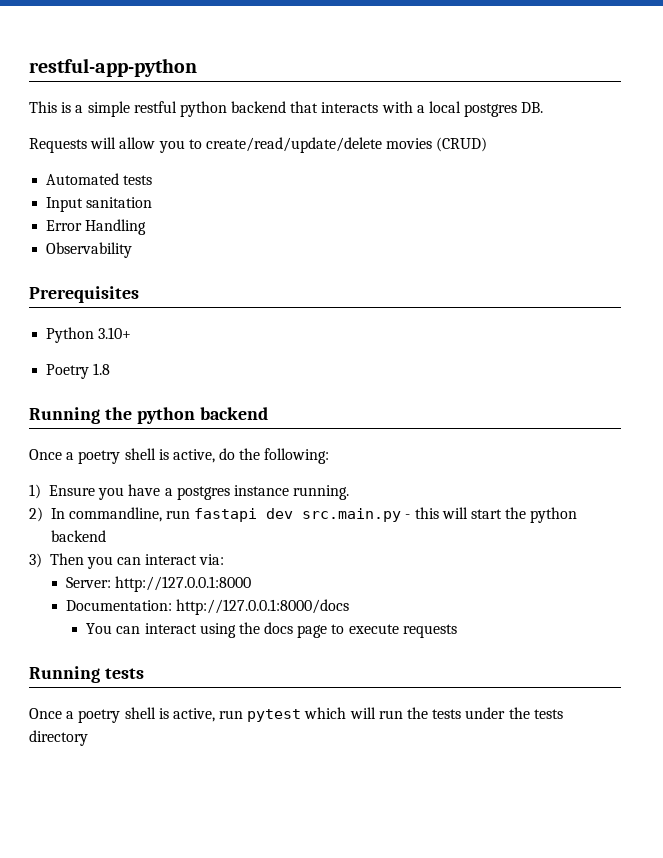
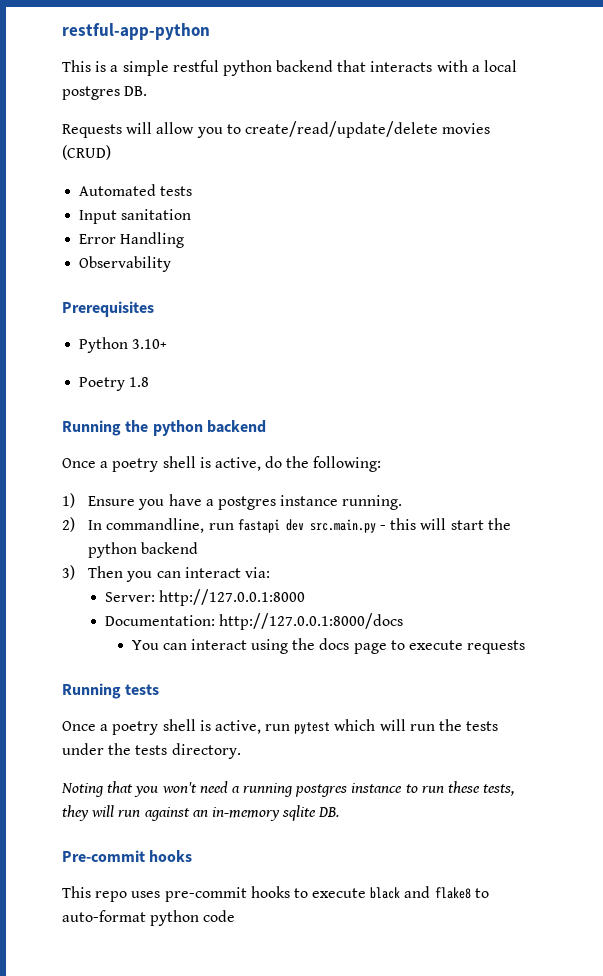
- Once a poetry shell is active, run pytest which will run the tests under the tests directory
+ Once a poetry shell is active, run pytest which will run the tests under the tests directory.
+ Noting that you won't need a running postgres instance to run these tests, they will run against an in-memory sqlite DB.
+ Pre-commit hooks
+ This repo uses pre-commit hooks to execute black and flake8 to auto-format python code

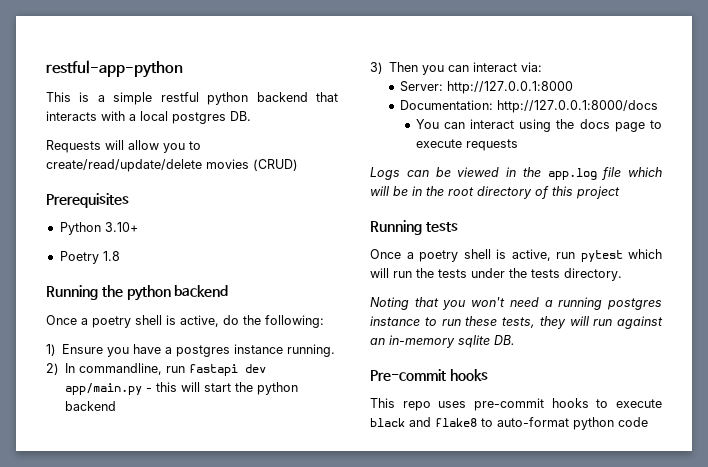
- Automated tests
- Input sanitation
- Error Handling
- Observability
- 2) In commandline, run fastapi dev src.main.py - this will start the python backend
+ 2) In commandline, run fastapi dev app/main.py - this will start the python backend
+ Logs can be viewed in the app.log file which will be in the root directory of this project

